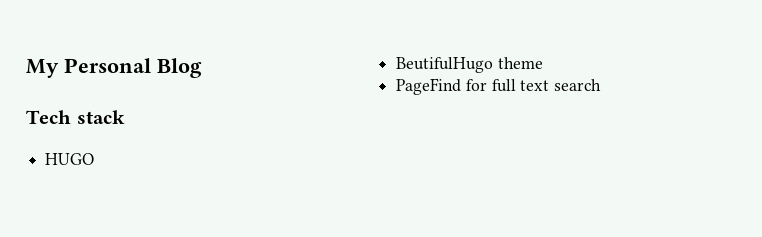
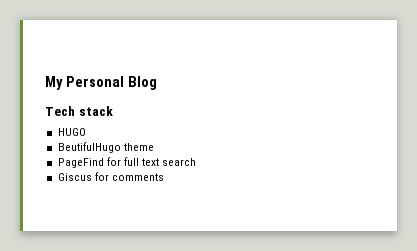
+ Giscus for comments

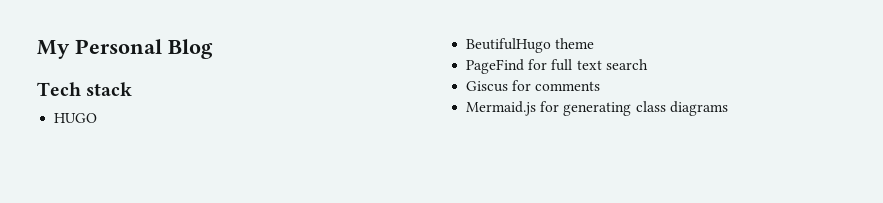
+ Mermaid.js for generating class diagrams

